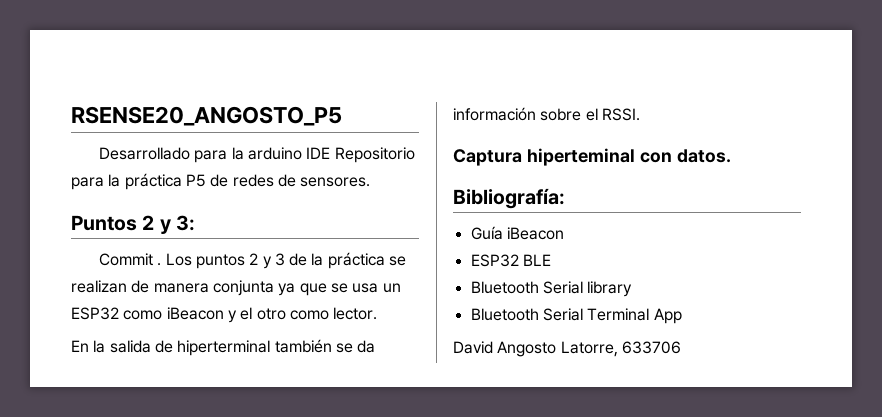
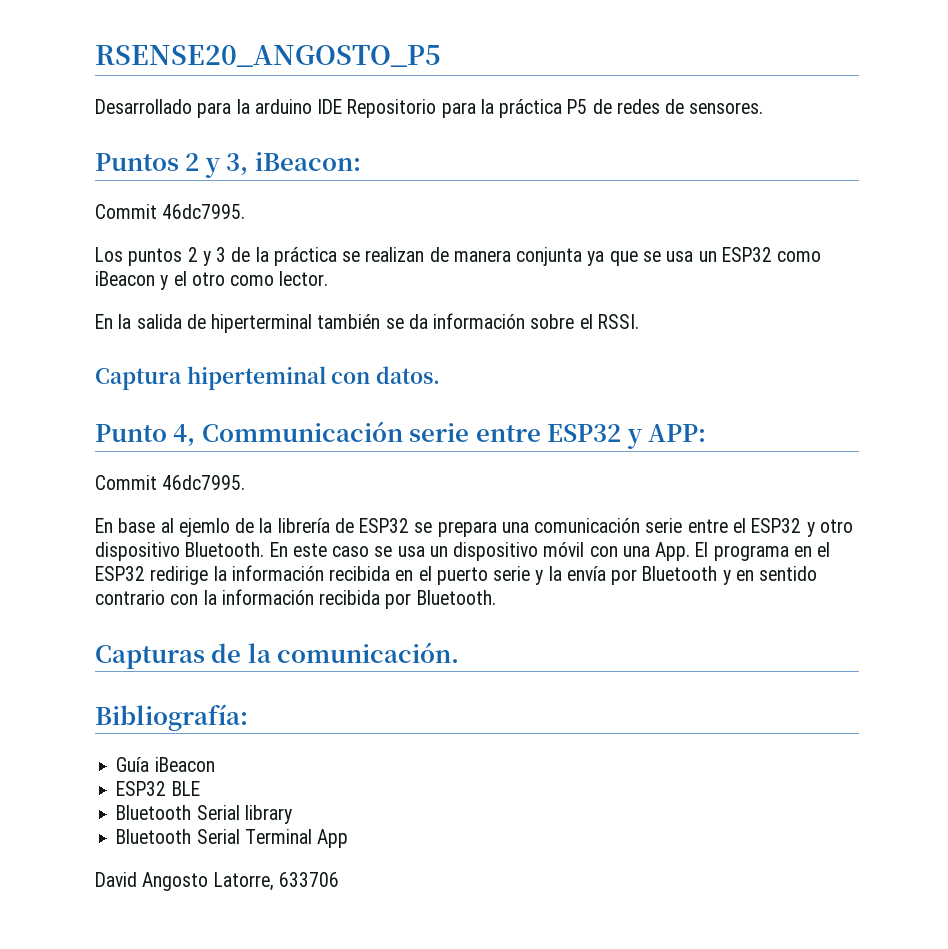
- Puntos 2 y 3:
- Commit . Los puntos 2 y 3 de la práctica se realizan de manera conjunta ya que se usa un ESP32 como iBeacon y el otro como lector.
+ Puntos 2 y 3, iBeacon:
+ Commit 46dc7995.
+ Los puntos 2 y 3 de la práctica se realizan de manera conjunta ya que se usa un ESP32 como iBeacon y el otro como lector.
+ Punto 4, Communicación serie entre ESP32 y APP:
+ Commit 46dc7995.
+ En base al ejemlo de la librería de ESP32 se prepara una comunicación serie entre el ESP32 y otro dispositivo Bluetooth. En este caso se usa un dispositivo móvil con una App. El programa en el ESP32 redirige la información recibida en el puerto serie y la envía por Bluetooth y en sentido contrario con la información recibida por Bluetooth.
+ Capturas de la comunicación.

